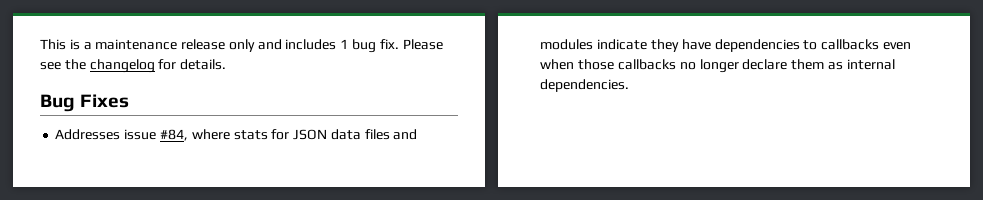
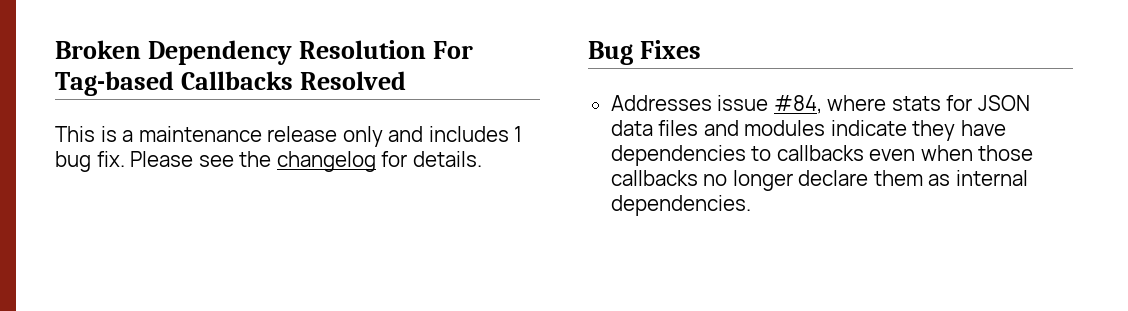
+ Broken Dependency Resolution For Tag-based Callbacks Resolved

